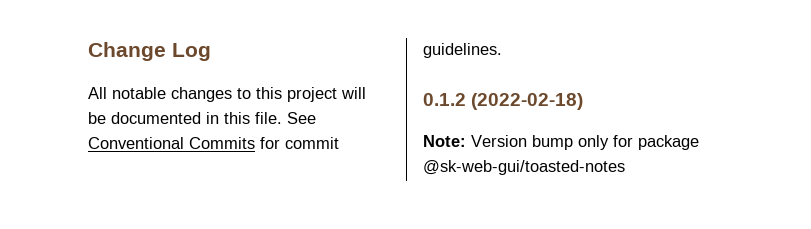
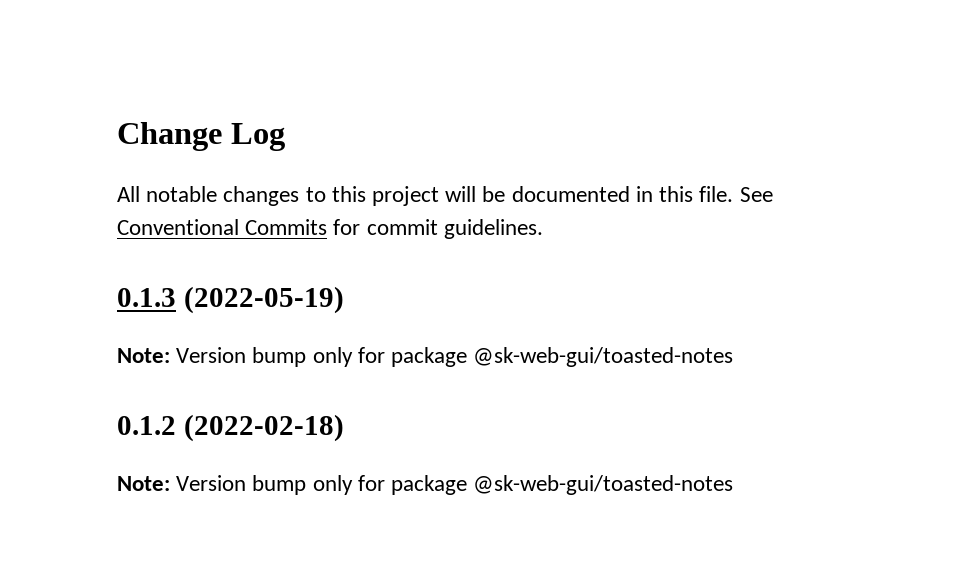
+ 0.1.3 (2022-05-19)
+ Note: Version bump only for package @sk-web-gui/toasted-notes

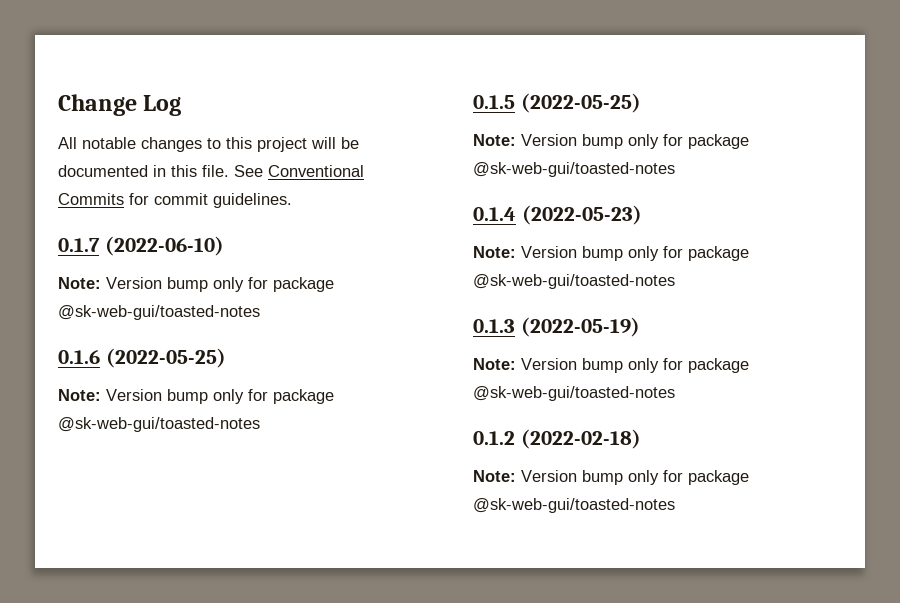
+ 0.1.7 (2022-06-10)
+ Note: Version bump only for package @sk-web-gui/toasted-notes
+ 0.1.6 (2022-05-25)
+ Note: Version bump only for package @sk-web-gui/toasted-notes
+ 0.1.5 (2022-05-25)
+ Note: Version bump only for package @sk-web-gui/toasted-notes
+ 0.1.4 (2022-05-23)
+ Note: Version bump only for package @sk-web-gui/toasted-notes

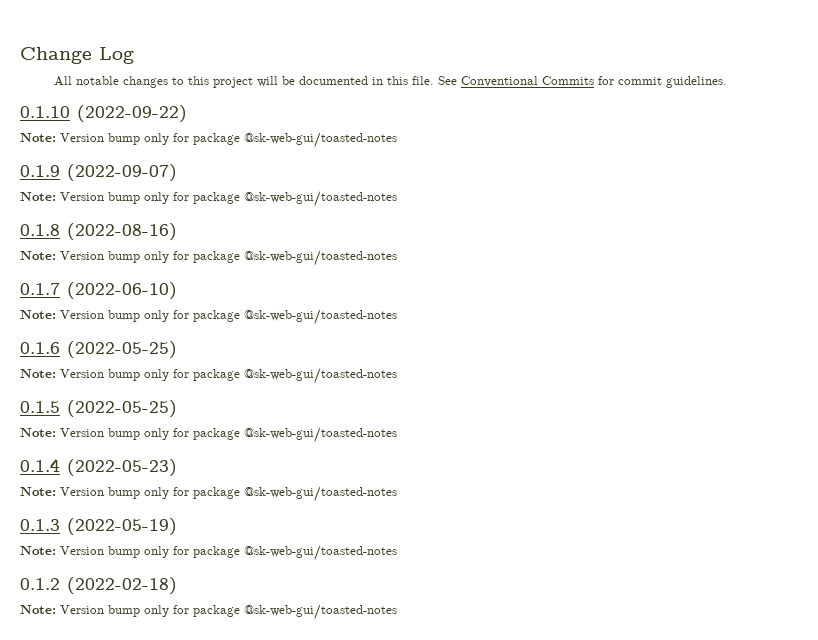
+ 0.1.10 (2022-09-22)
+ Note: Version bump only for package @sk-web-gui/toasted-notes
+ 0.1.9 (2022-09-07)
+ Note: Version bump only for package @sk-web-gui/toasted-notes
+ 0.1.8 (2022-08-16)
+ Note: Version bump only for package @sk-web-gui/toasted-notes

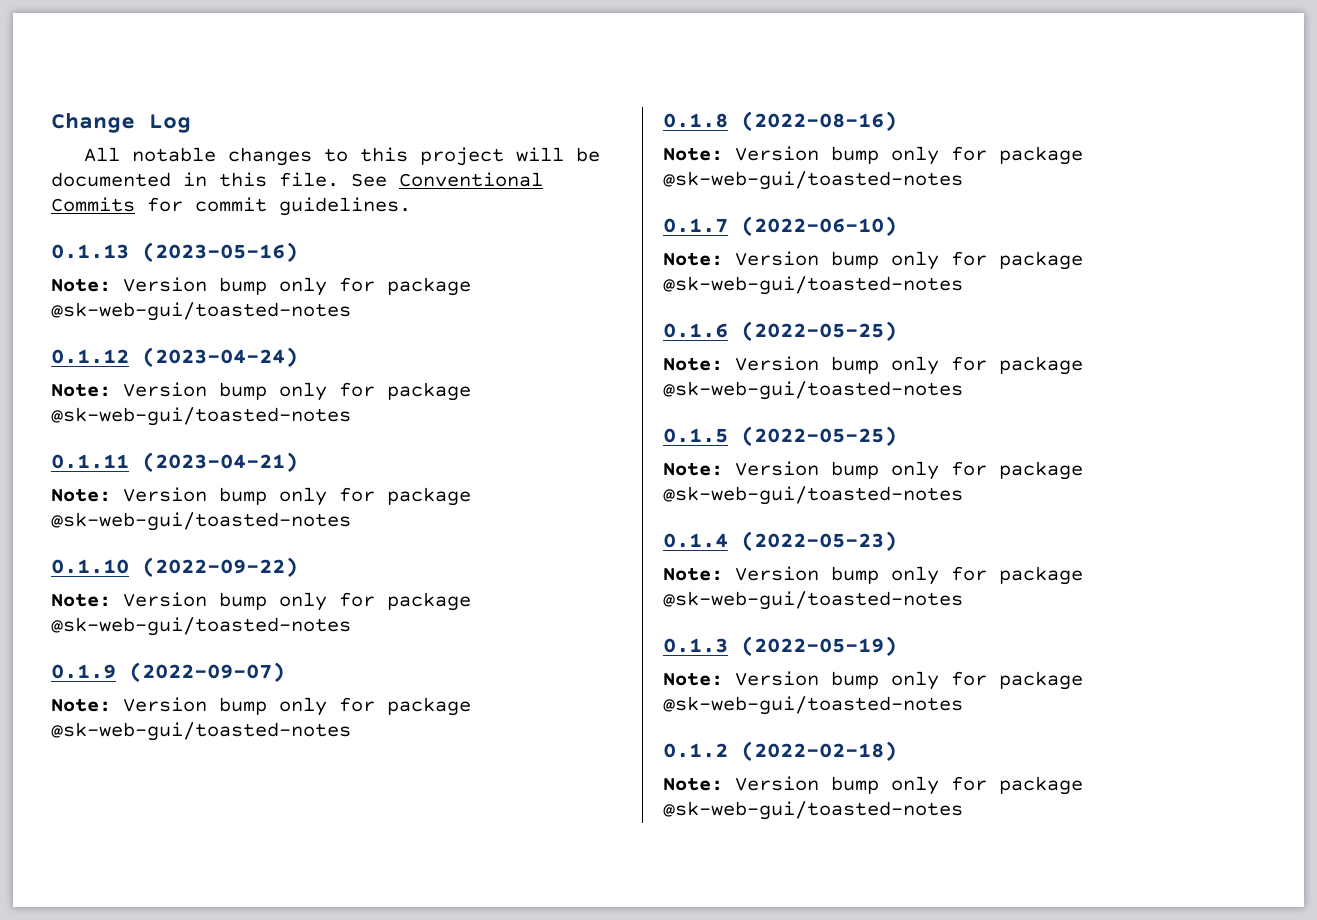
+ 0.1.13 (2023-05-16)
+ Note: Version bump only for package @sk-web-gui/toasted-notes
+ 0.1.12 (2023-04-24)
+ Note: Version bump only for package @sk-web-gui/toasted-notes
+ 0.1.11 (2023-04-21)
+ Note: Version bump only for package @sk-web-gui/toasted-notes

